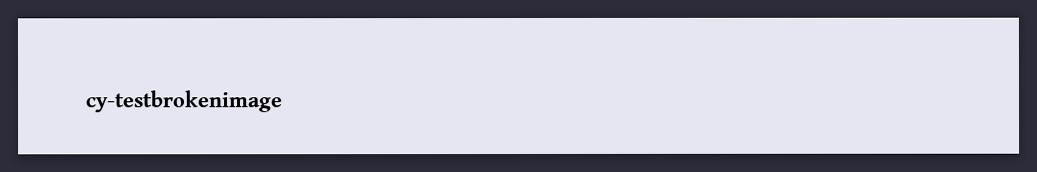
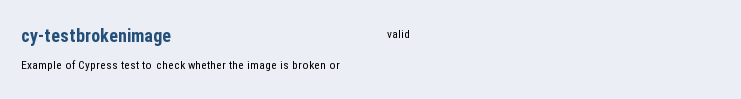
+ Example of Cypress test to check whether the image is broken or valid

